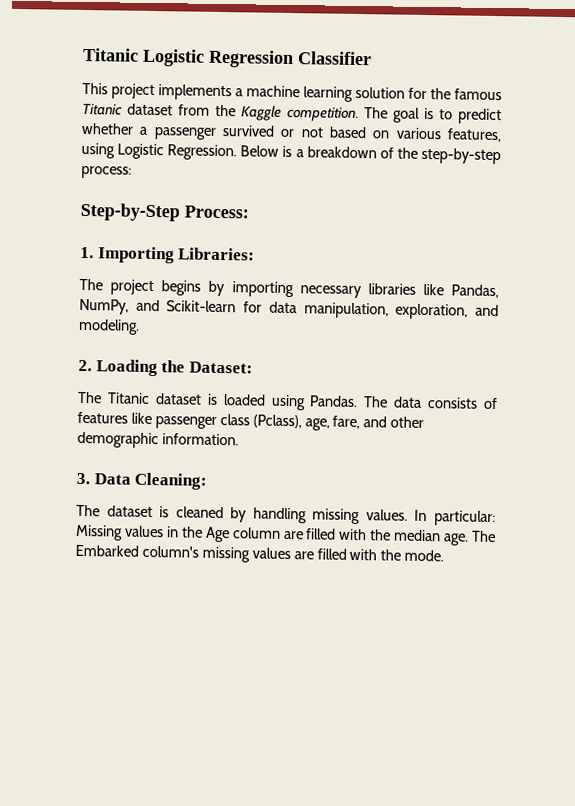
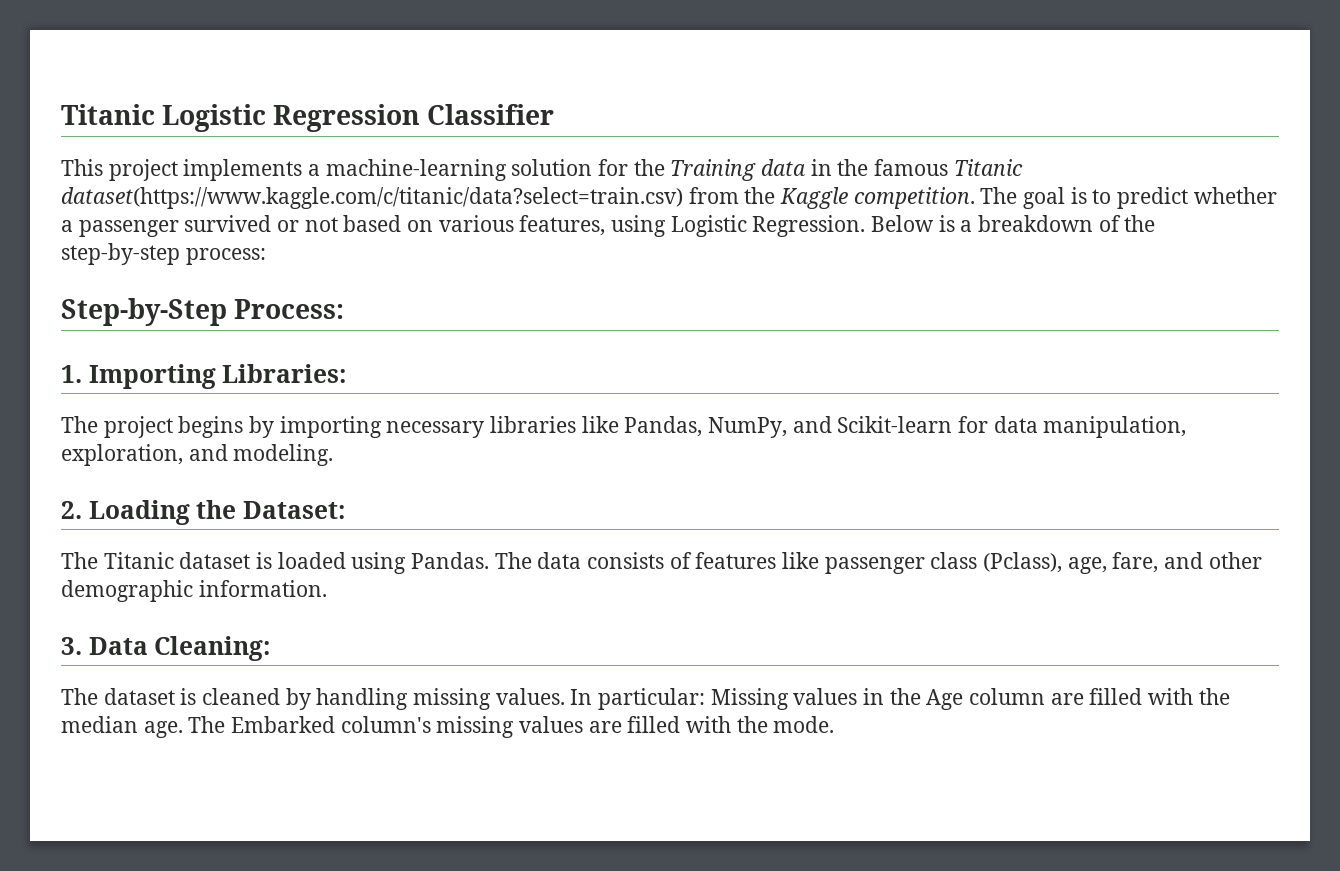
- This project implements a machine learning solution for the famous Titanic dataset from the Kaggle competition.
+ This project implements a machine-learning solution for the Training data in the famous Titanic dataset(https://www.kaggle.com/c/titanic/data?select=train.csv) from the Kaggle competition.

